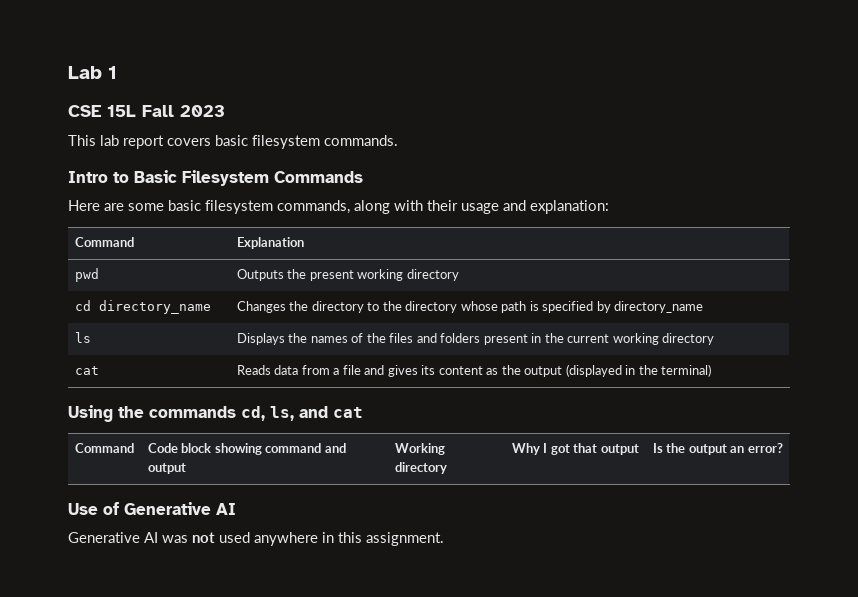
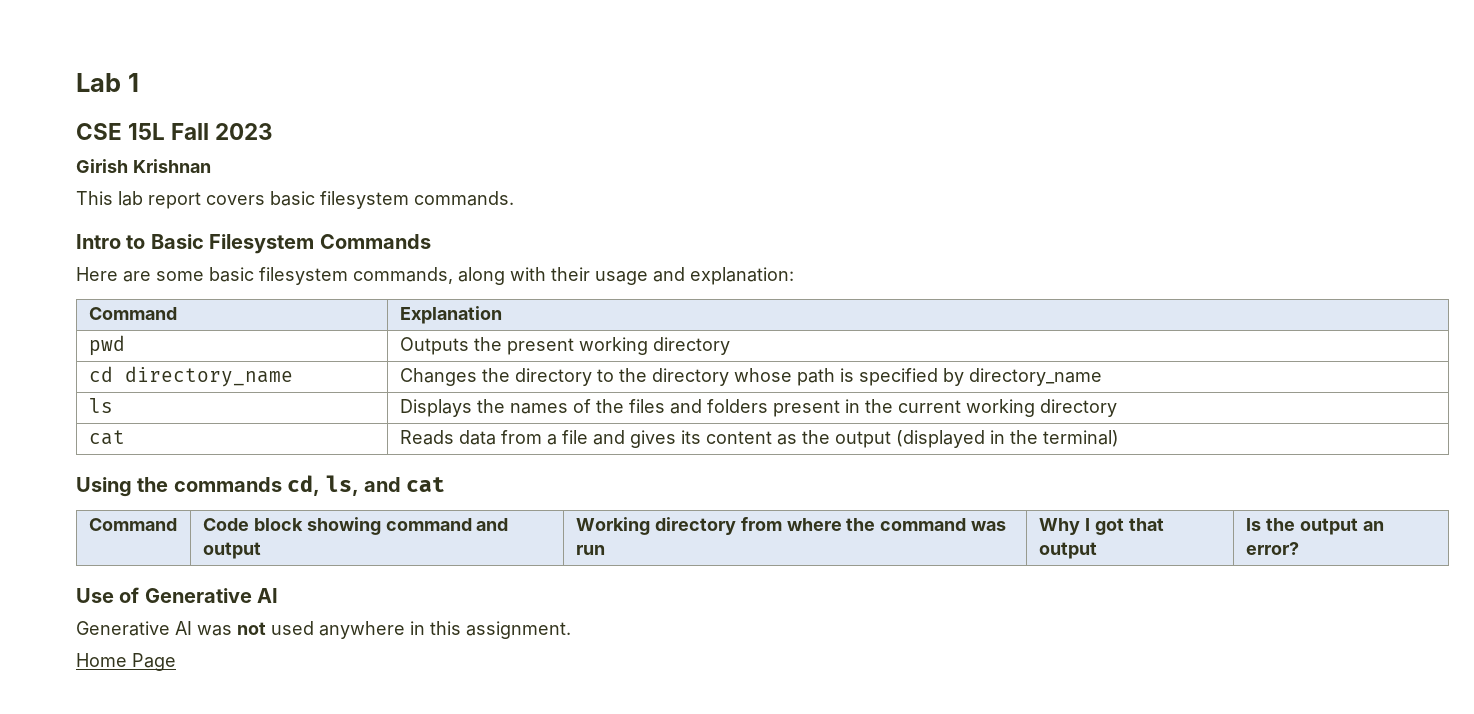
+ Girish Krishnan
- Command | Code block showing command and output | Working directory | Why I got that output | Is the output an error?
+ Command | Code block showing command and output | Working directory from where the command was run | Why I got that output | Is the output an error?
+ Home Page

